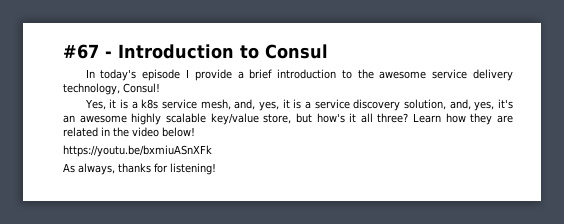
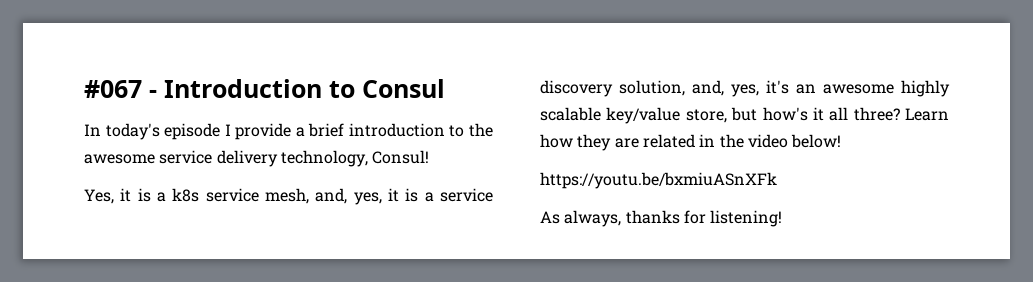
- #67 - Introduction to Consul
+ #067 - Introduction to Consul

